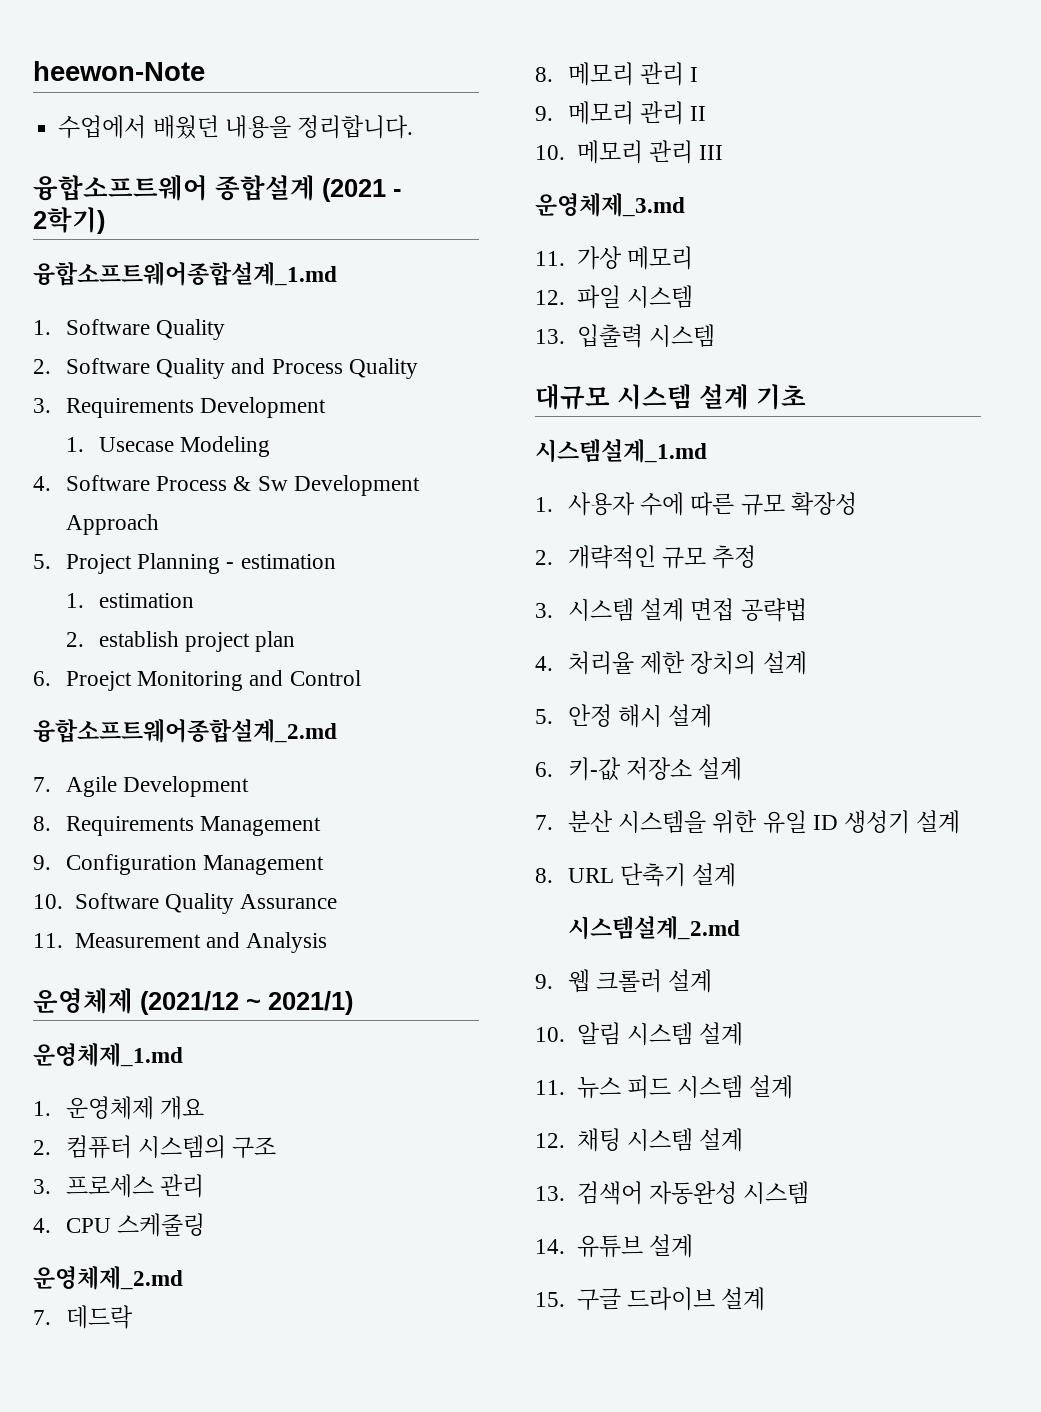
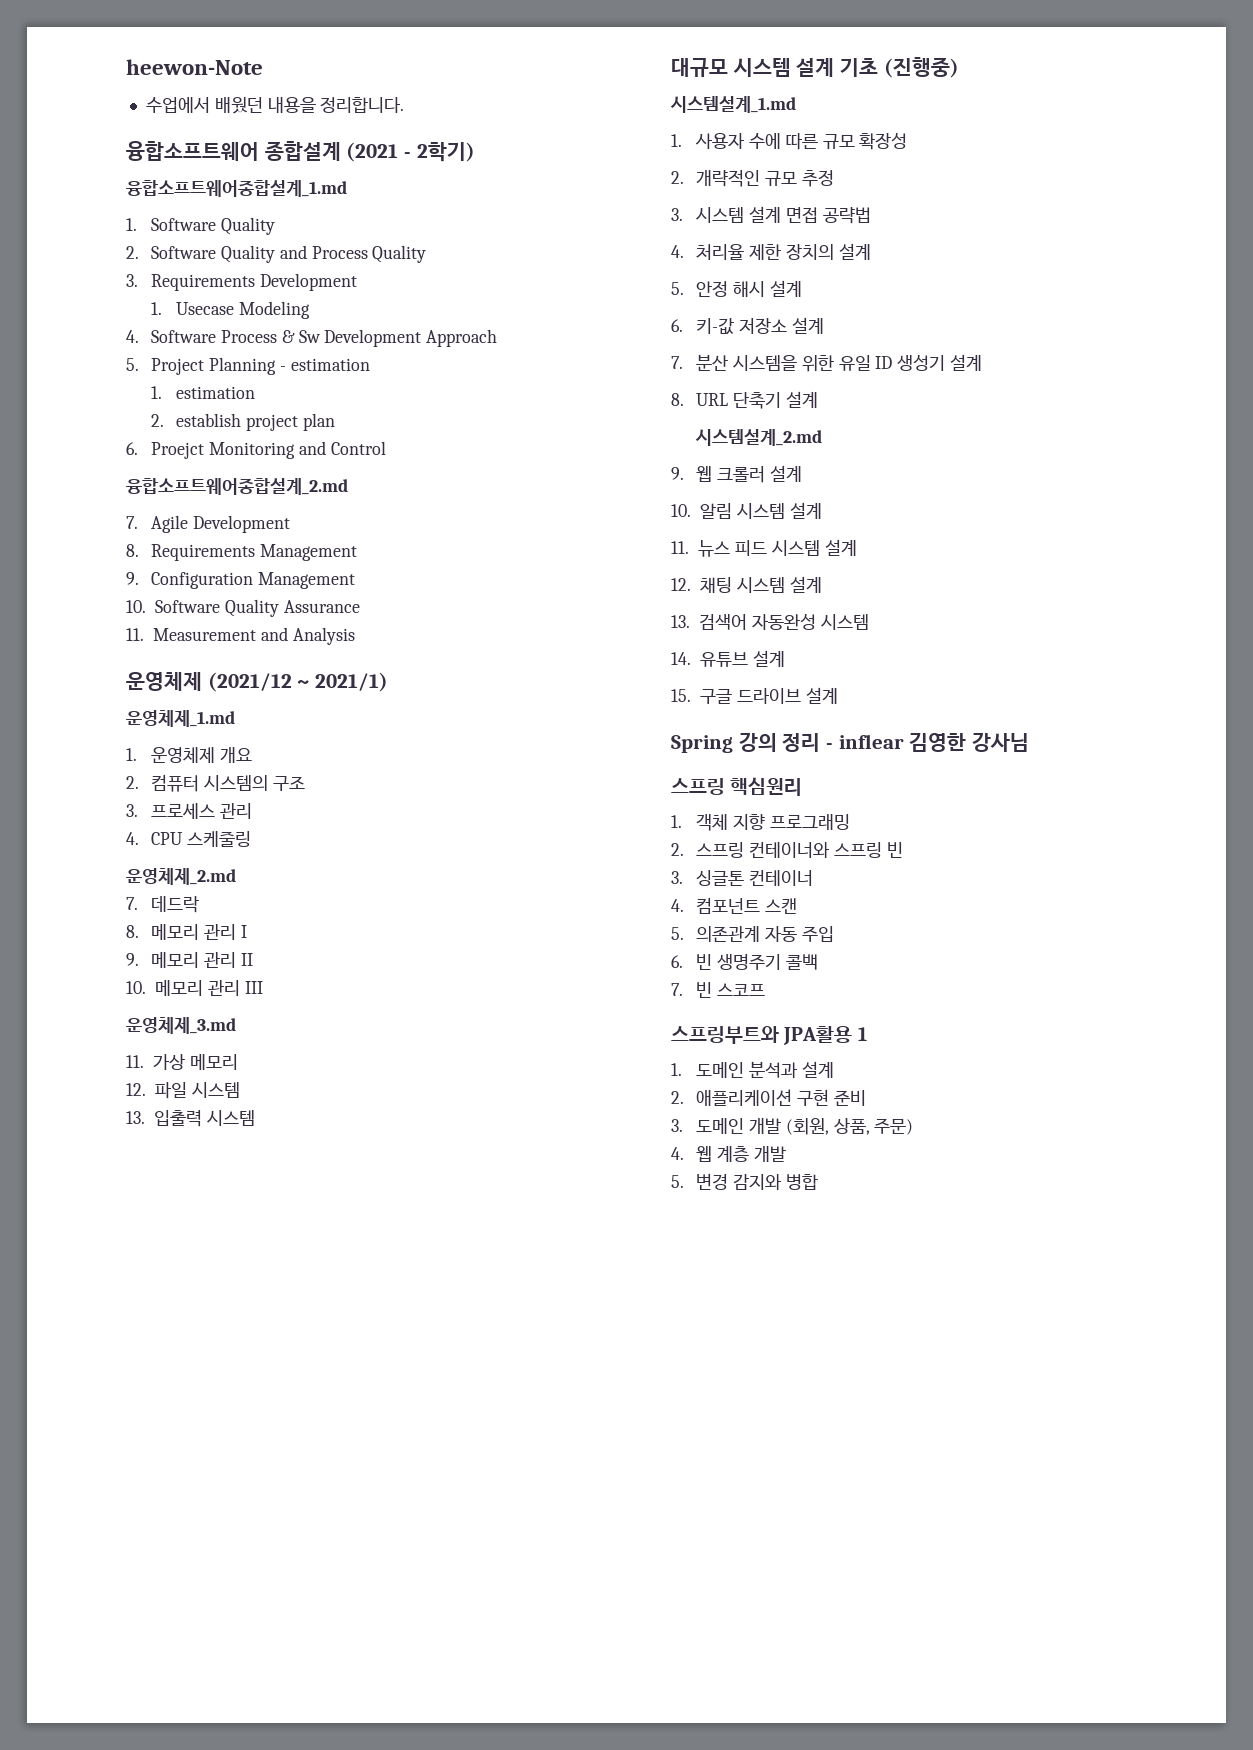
- 대규모 시스템 설계 기초
+ 대규모 시스템 설계 기초 (진행중)
+ Spring 강의 정리 - inflear 김영한 강사님
+ 스프링 핵심원리
+ 1. 객체 지향 프로그래밍
+ 2. 스프링 컨테이너와 스프링 빈
+ 3. 싱글톤 컨테이너
+ 4. 컴포넌트 스캔
+ 5. 의존관계 자동 주입
+ 6. 빈 생명주기 콜백
+ 7. 빈 스코프
+ 스프링부트와 JPA활용 1
+ 1. 도메인 분석과 설계
+ 2. 애플리케이션 구현 준비
+ 3. 도메인 개발 (회원, 상품, 주문)
+ 4. 웹 계층 개발
+ 5. 변경 감지와 병합

